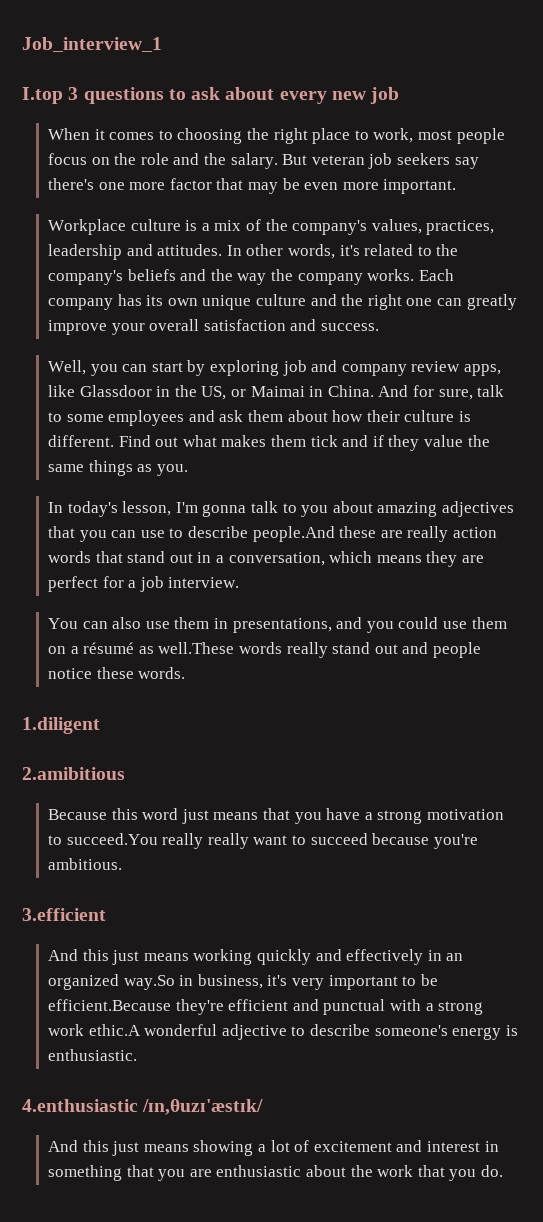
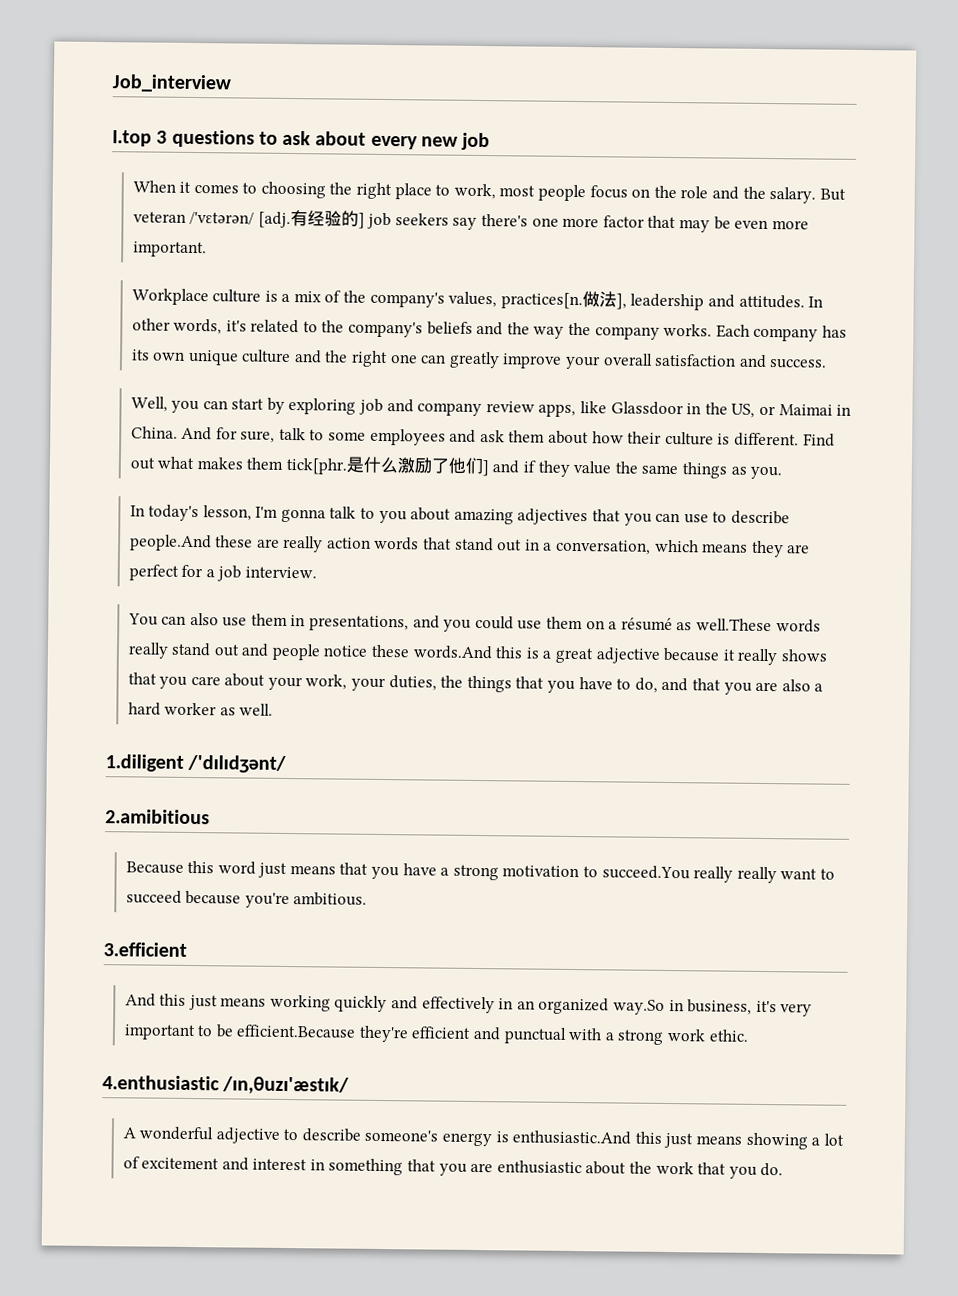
- Job_interview_1
+ Job_interview
- But veteran job seekers say there's one more factor that may be even more important.
+ But veteran /'vɛtərən/ [adj.有经验的] job seekers say there's one more factor that may be even more important.
- Workplace culture is a mix of the company's values, practices, leadership and attitudes.
+ Workplace culture is a mix of the company's values, practices[n.做法], leadership and attitudes.
- Find out what makes them tick and if they value the same things as you.
+ Find out what makes them tick[phr.是什么激励了他们] and if they value the same things as you.
- You can also use them in presentations, and you could use them on a résumé as well.These words really stand out and people notice these words.
+ You can also use them in presentations, and you could use them on a résumé as well.These words really stand out and people notice these words.And this is a great adjective because it really shows that you care about your work, your duties, the things that you have to do, and that you are also a hard worker as well.
- 1.diligent
+ 1.diligent /'dɪlɪdʒənt/
- And this just means working quickly and effectively in an organized way.So in business, it's very important to be efficient.Because they're efficient and punctual with a strong work ethic.A wonderful adjective to describe someone's energy is enthusiastic.
+ And this just means working quickly and effectively in an organized way.So in business, it's very important to be efficient.Because they're efficient and punctual with a strong work ethic.
  4.enthusiastic /ɪn,θuzɪ'æstɪk/
- And this just means showing a lot of excitement and interest in something that you are enthusiastic about the work that you do.
+ A wonderful adjective to describe someone's energy is enthusiastic.And this just means showing a lot of excitement and interest in something that you are enthusiastic about the work that you do.

